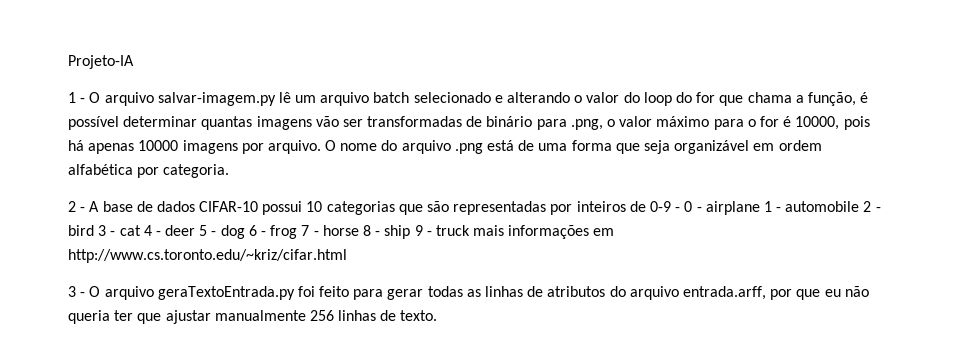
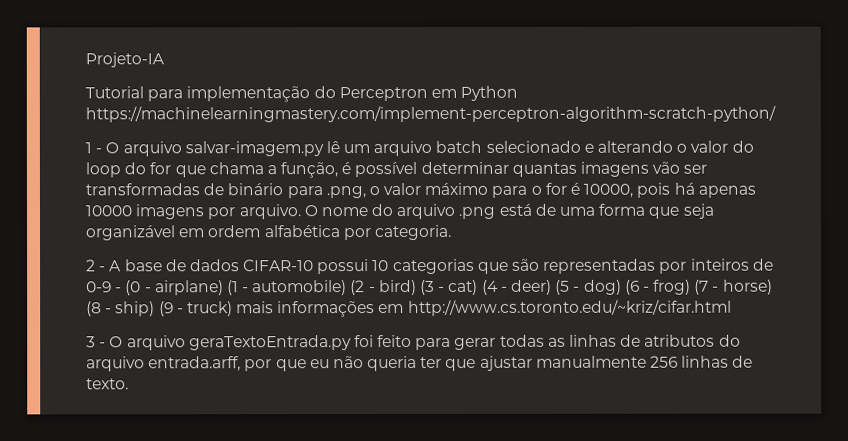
+ Tutorial para implementação do Perceptron em Python https://machinelearningmastery.com/implement-perceptron-algorithm-scratch-python/
- 2 - A base de dados CIFAR-10 possui 10 categorias que são representadas por inteiros de 0-9 - 0 - airplane 1 - automobile 2 - bird 3 - cat 4 - deer 5 - dog 6 - frog 7 - horse 8 - ship 9 - truck mais informações em http://www.cs.toronto.edu/~kriz/cifar.html
+ 2 - A base de dados CIFAR-10 possui 10 categorias que são representadas por inteiros de 0-9 - (0 - airplane) (1 - automobile) (2 - bird) (3 - cat) (4 - deer) (5 - dog) (6 - frog) (7 - horse) (8 - ship) (9 - truck) mais informações em http://www.cs.toronto.edu/~kriz/cifar.html

